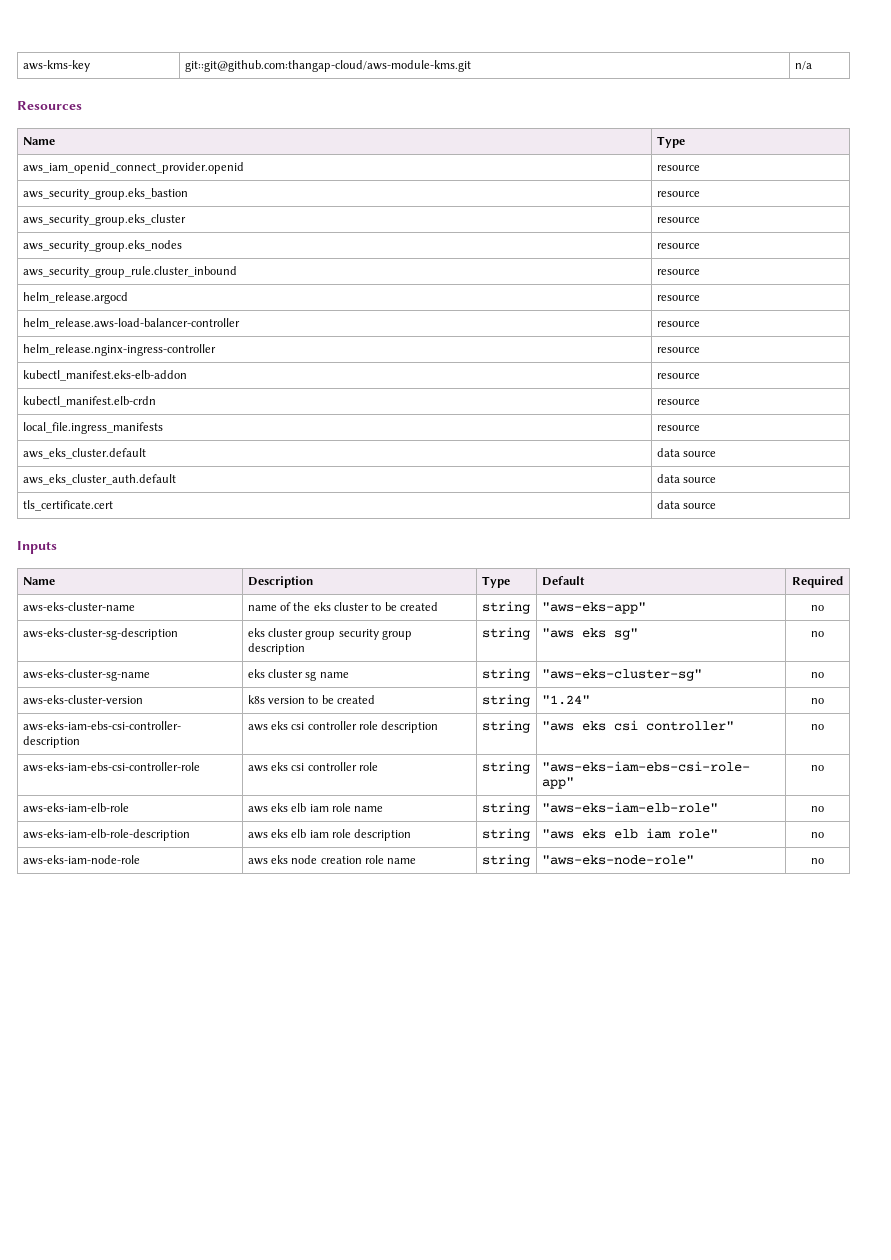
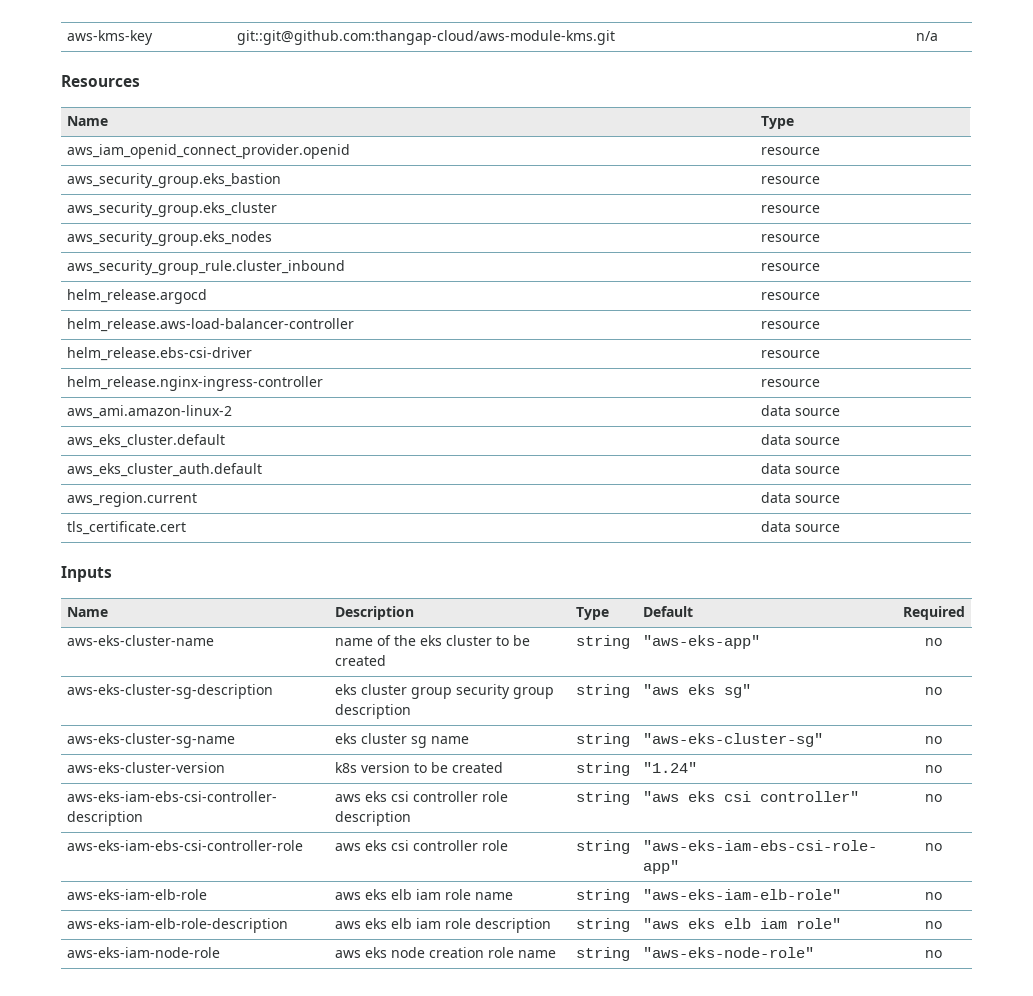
+ helm_release.ebs-csi-driver | resource
- kubectl_manifest.eks-elb-addon | resource
- kubectl_manifest.elb-crdn | resource
- local_file.ingress_manifests | resource
+ aws_ami.amazon-linux-2 | data source
+ aws_region.current | data source

